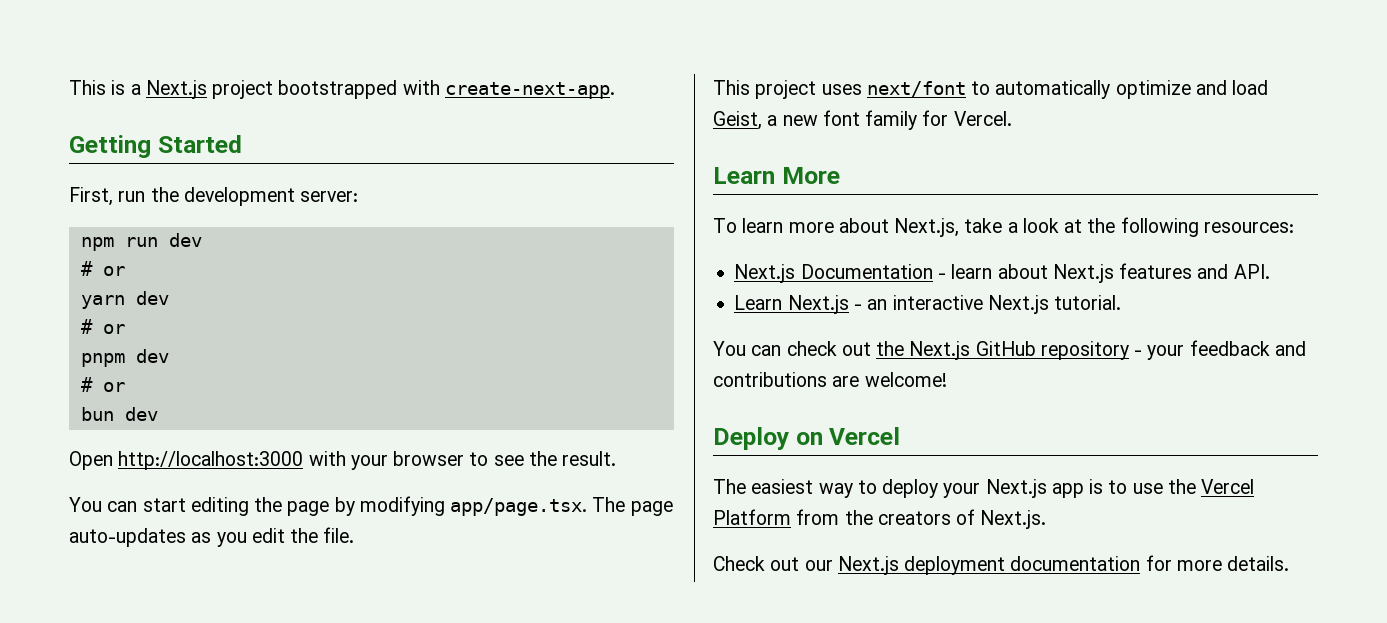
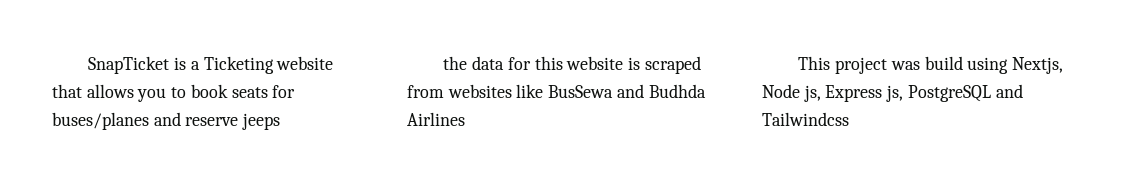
- This is a Next.js project bootstrapped with create-next-app.
- Getting Started
- First, run the development server:
- npm run dev
- # or
- yarn dev
- # or
- pnpm dev
- # or
- bun dev
- Open http://localhost:3000 with your browser to see the result.
- You can start editing the page by modifying app/page.tsx. The page auto-updates as you edit the file.
- This project uses next/font to automatically optimize and load Geist, a new font family for Vercel.
- Learn More
- To learn more about Next.js, take a look at the following resources:
- Next.js Documentation - learn about Next.js features and API.
- Learn Next.js - an interactive Next.js tutorial.
- You can check out the Next.js GitHub repository - your feedback and contributions are welcome!
- Deploy on Vercel
- The easiest way to deploy your Next.js app is to use the Vercel Platform from the creators of Next.js.
- Check out our Next.js deployment documentation for more details.
+ SnapTicket is a Ticketing website that allows you to book seats for buses/planes and reserve jeeps
+ the data for this website is scraped from websites like BusSewa and Budhda Airlines
+ This project was build using Nextjs, Node js, Express js, PostgreSQL and Tailwindcss

